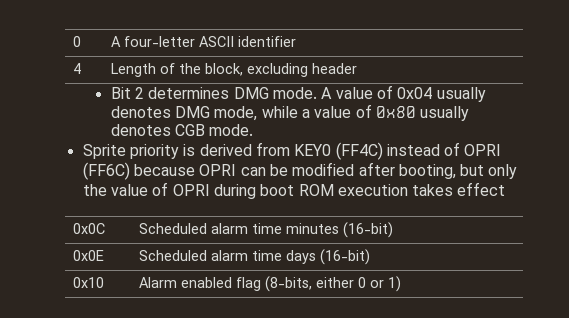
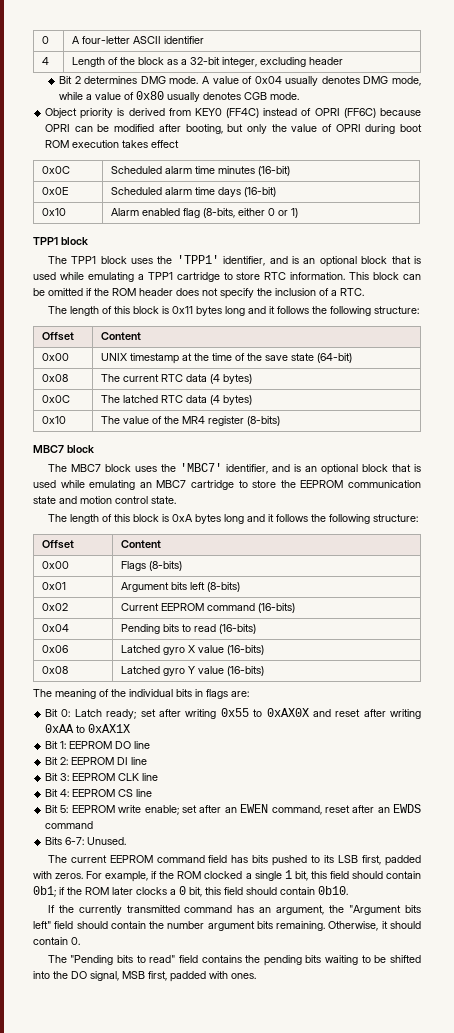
- 4 | Length of the block, excluding header
+ 4 | Length of the block as a 32-bit integer, excluding header
- Sprite priority is derived from KEY0 (FF4C) instead of OPRI (FF6C) because OPRI can be modified after booting, but only the value of OPRI during boot ROM execution takes effect
+ Object priority is derived from KEY0 (FF4C) instead of OPRI (FF6C) because OPRI can be modified after booting, but only the value of OPRI during boot ROM execution takes effect
  0x10 | Alarm enabled flag (8-bits, either 0 or 1)
+ TPP1 block
+ The TPP1 block uses the 'TPP1' identifier, and is an optional block that is used while emulating a TPP1 cartridge to store RTC information. This block can be omitted if the ROM header does not specify the inclusion of a RTC.
+ The length of this block is 0x11 bytes long and it follows the following structure:
+ Offset | Content
+ 0x00 | UNIX timestamp at the time of the save state (64-bit)
+ 0x08 | The current RTC data (4 bytes)
+ 0x0C | The latched RTC data (4 bytes)
+ 0x10 | The value of the MR4 register (8-bits)
+ MBC7 block
+ The MBC7 block uses the 'MBC7' identifier, and is an optional block that is used while emulating an MBC7 cartridge to store the EEPROM communication state and motion control state.
+ The length of this block is 0xA bytes long and it follows the following structure:
+ Offset | Content
+ 0x00 | Flags (8-bits)
+ 0x01 | Argument bits left (8-bits)
+ 0x02 | Current EEPROM command (16-bits)
+ 0x04 | Pending bits to read (16-bits)
+ 0x06 | Latched gyro X value (16-bits)
+ 0x08 | Latched gyro Y value (16-bits)
+ The meaning of the individual bits in flags are:
+ Bit 0: Latch ready; set after writing 0x55 to 0xAX0X and reset after writing 0xAA to 0xAX1X
+ Bit 1: EEPROM DO line
+ Bit 2: EEPROM DI line
+ Bit 3: EEPROM CLK line
+ Bit 4: EEPROM CS line
+ Bit 5: EEPROM write enable; set after an EWEN command, reset after an EWDS command
+ Bits 6-7: Unused.
+ The current EEPROM command field has bits pushed to its LSB first, padded with zeros. For example, if the ROM clocked a single 1 bit, this field should contain 0b1; if the ROM later clocks a 0 bit, this field should contain 0b10.
+ If the currently transmitted command has an argument, the "Argument bits left" field should contain the number argument bits remaining. Otherwise, it should contain 0.
+ The "Pending bits to read" field contains the pending bits waiting to be shifted into the DO signal, MSB first, padded with ones.

